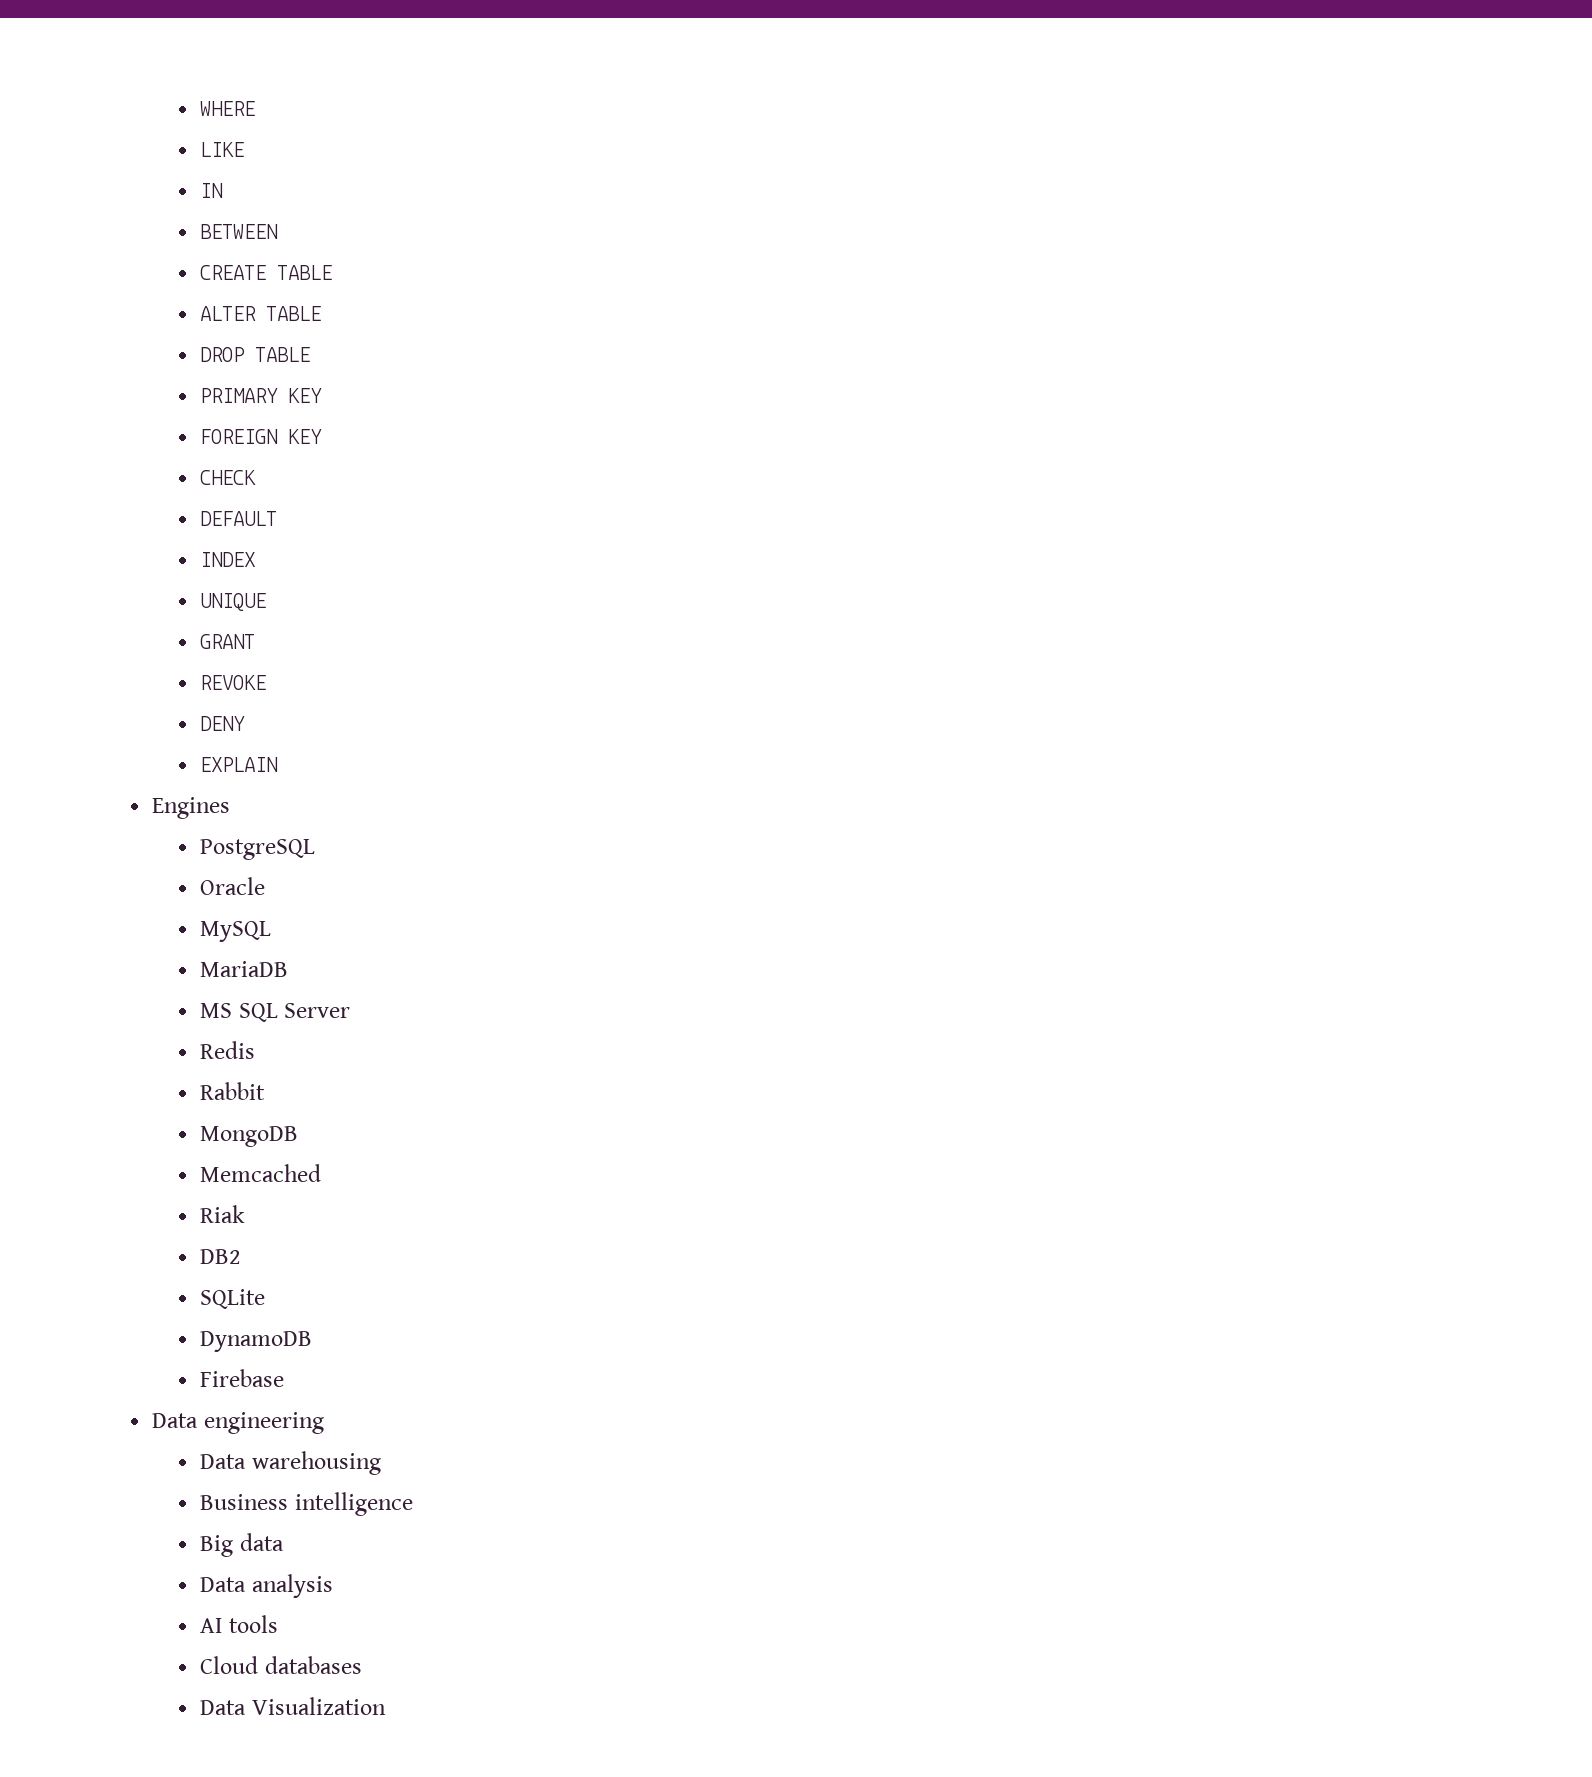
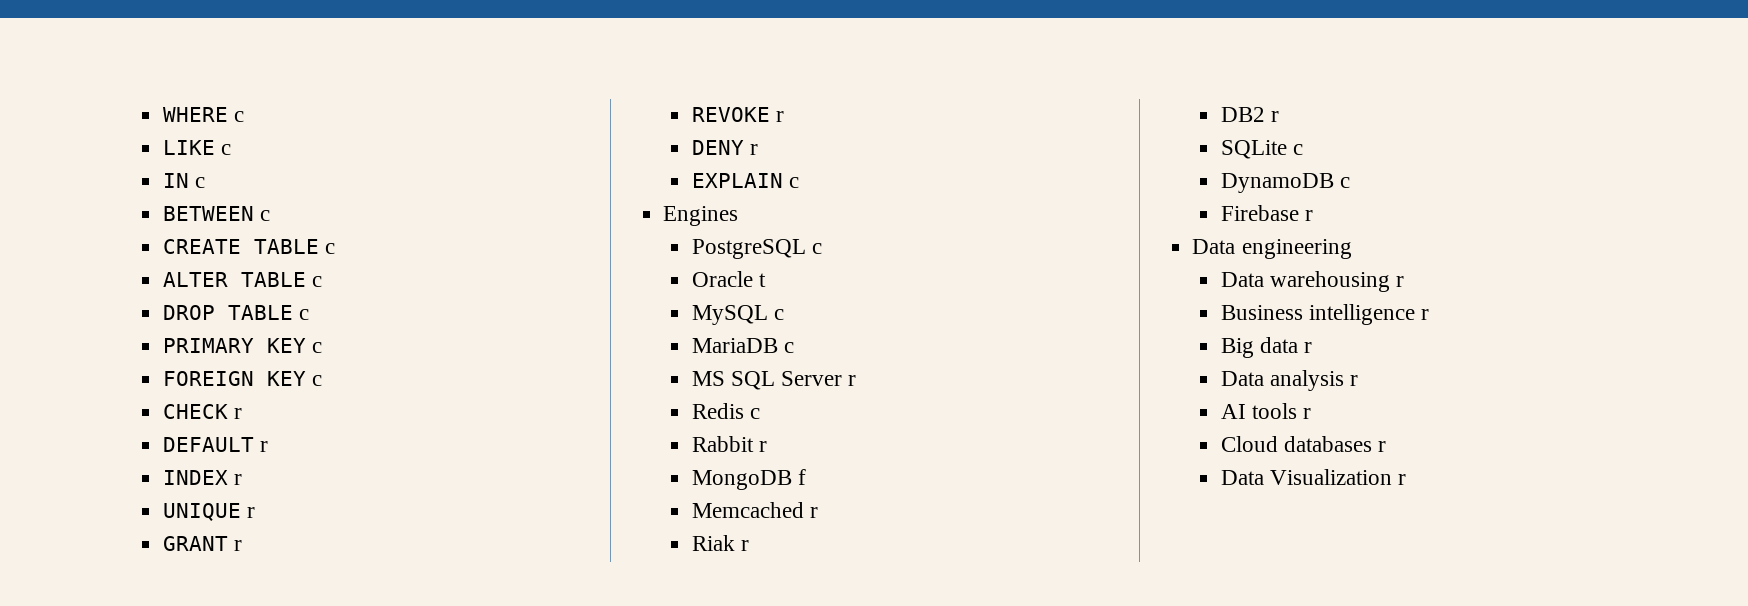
- WHERE
+ WHERE c
- LIKE
+ LIKE c
- IN
+ IN c
- BETWEEN
+ BETWEEN c
- CREATE TABLE
+ CREATE TABLE c
- ALTER TABLE
+ ALTER TABLE c
- DROP TABLE
+ DROP TABLE c
- PRIMARY KEY
+ PRIMARY KEY c
- FOREIGN KEY
+ FOREIGN KEY c
- CHECK
+ CHECK r
- DEFAULT
+ DEFAULT r
- INDEX
+ INDEX r
- UNIQUE
+ UNIQUE r
- GRANT
+ GRANT r
- REVOKE
+ REVOKE r
- DENY
+ DENY r
- EXPLAIN
+ EXPLAIN c
- PostgreSQL
+ PostgreSQL c
- Oracle
+ Oracle t
- MySQL
+ MySQL c
- MariaDB
+ MariaDB c
- MS SQL Server
+ MS SQL Server r
- Redis
+ Redis c
- Rabbit
+ Rabbit r
- MongoDB
+ MongoDB f
- Memcached
+ Memcached r
- Riak
+ Riak r
- DB2
+ DB2 r
- SQLite
+ SQLite c
- DynamoDB
+ DynamoDB c
- Firebase
+ Firebase r
- Data warehousing
+ Data warehousing r
- Business intelligence
+ Business intelligence r
- Big data
+ Big data r
- Data analysis
+ Data analysis r
- AI tools
+ AI tools r
- Cloud databases
+ Cloud databases r
- Data Visualization
+ Data Visualization r

